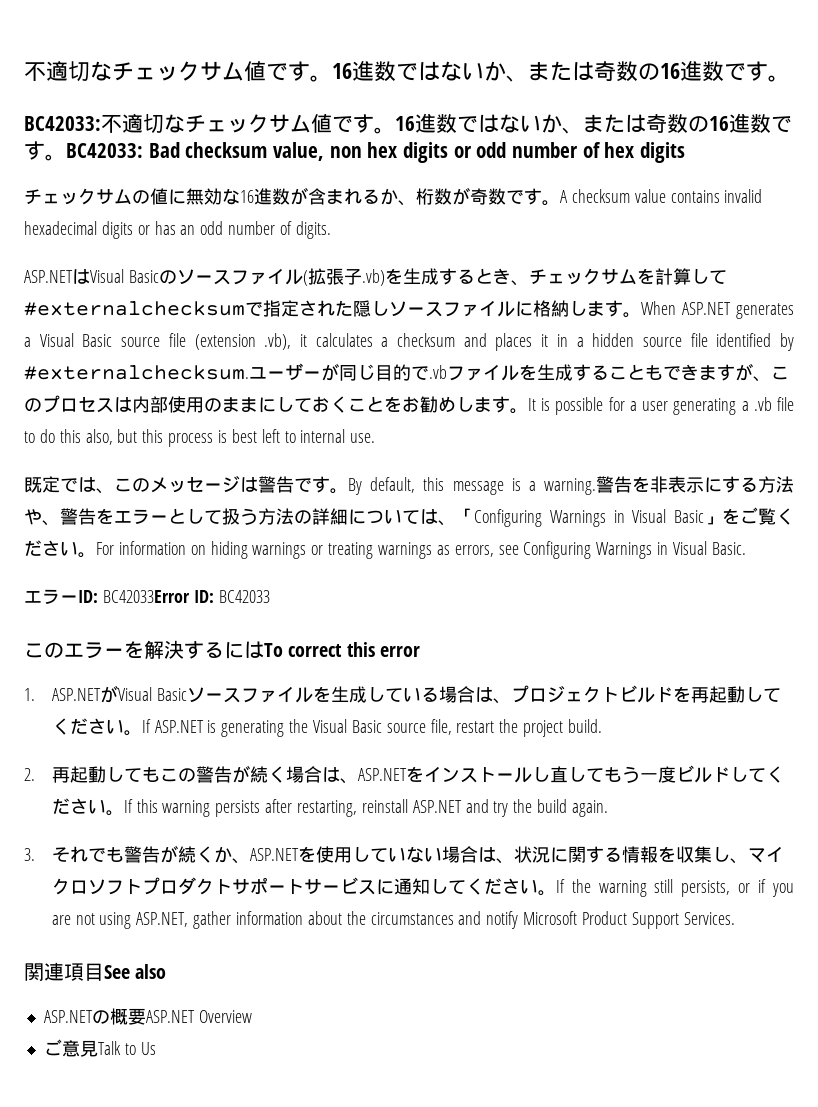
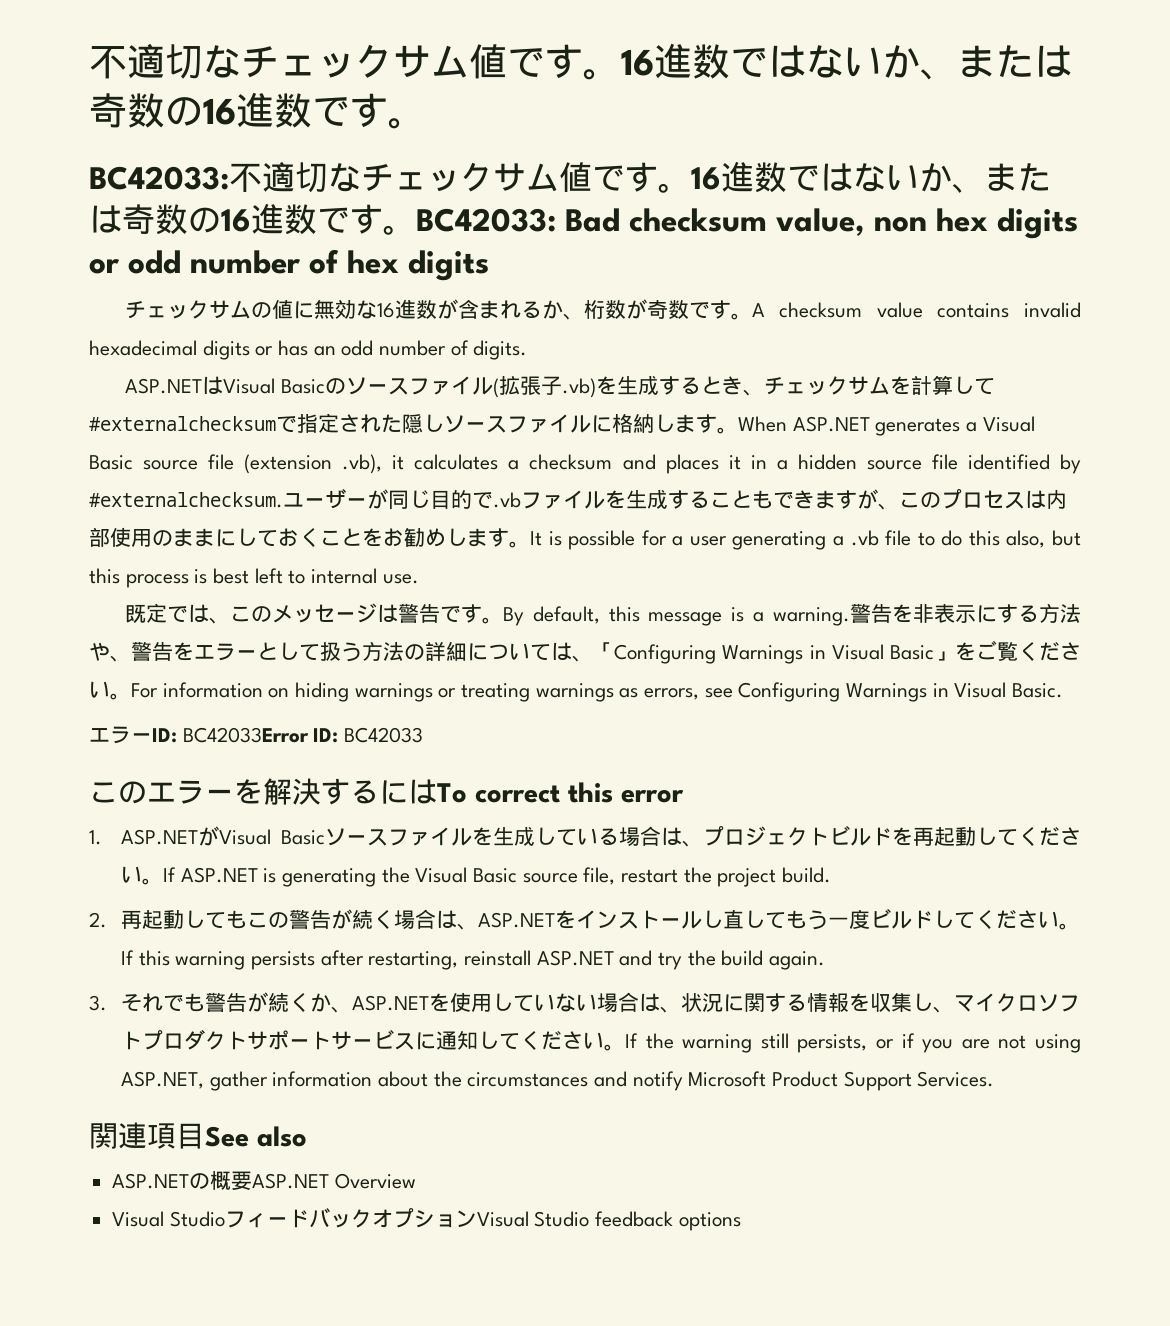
- ご意見Talk to Us
+ Visual StudioフィードバックオプションVisual Studio feedback options

